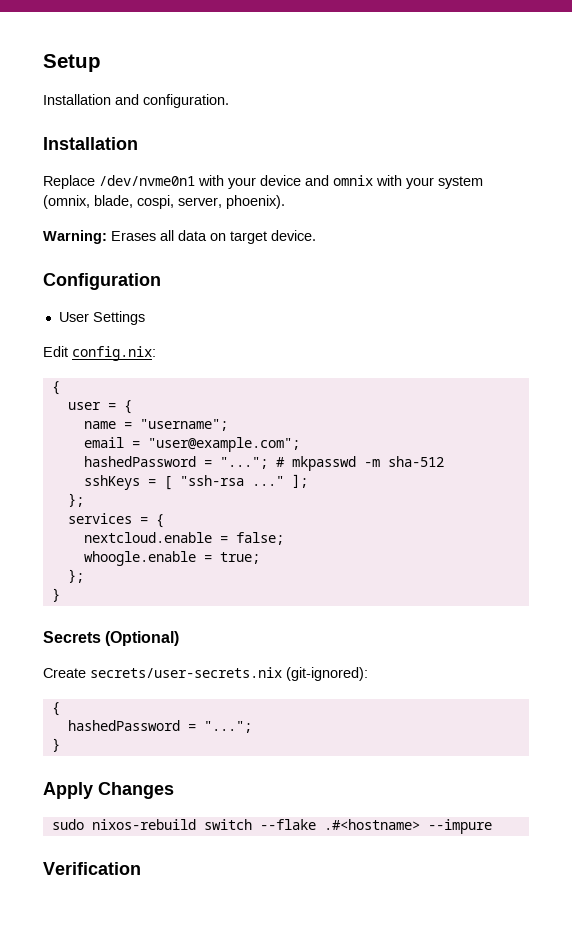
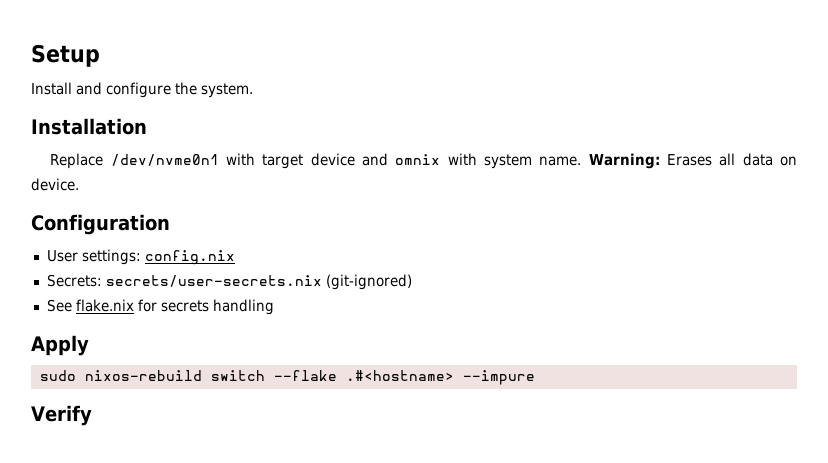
- Installation and configuration.
+ Install and configure the system.
- Replace /dev/nvme0n1 with your device and omnix with your system (omnix, blade, cospi, server, phoenix).
- Warning: Erases all data on target device.
+ Replace /dev/nvme0n1 with target device and omnix with system name. Warning: Erases all data on device.
- User Settings
- Edit config.nix:
- {
- user = {
- name = "username";
- email = "user@example.com";
- hashedPassword = "..."; # mkpasswd -m sha-512
- sshKeys = [ "ssh-rsa ..." ];
- };
- services = {
- nextcloud.enable = false;
- whoogle.enable = true;
- };
- }
- Secrets (Optional)
- Create secrets/user-secrets.nix (git-ignored):
- {
- hashedPassword = "...";
- }
+ User settings: config.nix
+ Secrets: secrets/user-secrets.nix (git-ignored)
+ See flake.nix for secrets handling
- Apply Changes
+ Apply
- Verification
+ Verify

